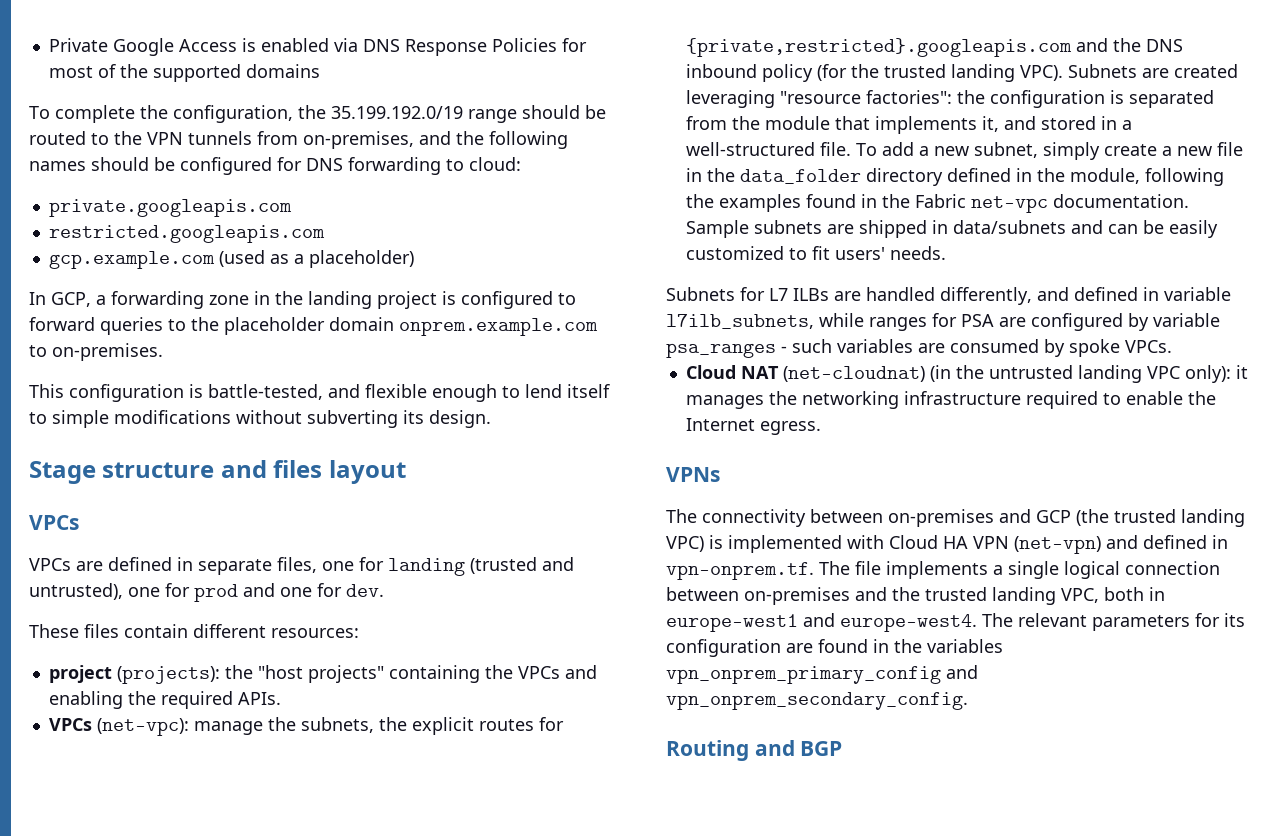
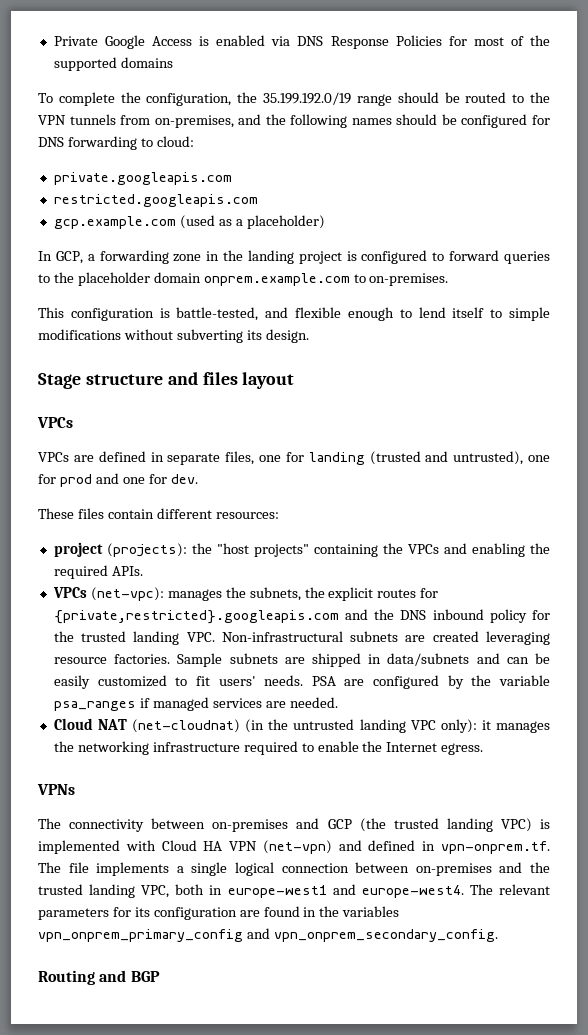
- VPCs (net-vpc): manage the subnets, the explicit routes for {private,restricted}.googleapis.com and the DNS inbound policy (for the trusted landing VPC). Subnets are created leveraging "resource factories": the configuration is separated from the module that implements it, and stored in a well-structured file. To add a new subnet, simply create a new file in the data_folder directory defined in the module, following the examples found in the Fabric net-vpc documentation.
+ VPCs (net-vpc): manages the subnets, the explicit routes for {private,restricted}.googleapis.com and the DNS inbound policy for the trusted landing VPC. Non-infrastructural subnets are created leveraging resource factories.
- Sample subnets are shipped in data/subnets and can be easily customized to fit users' needs.
- Subnets for L7 ILBs are handled differently, and defined in variable l7ilb_subnets, while ranges for PSA are configured by variable psa_ranges - such variables are consumed by spoke VPCs.
+ Sample subnets are shipped in data/subnets and can be easily customized to fit users' needs. PSA are configured by the variable psa_ranges if managed services are needed.

